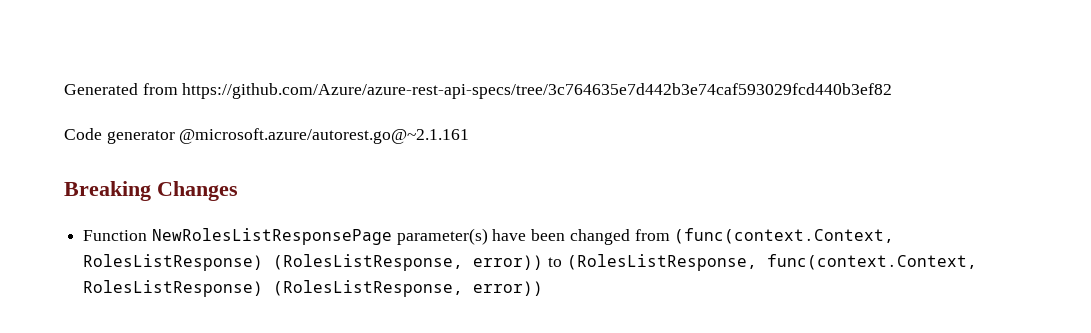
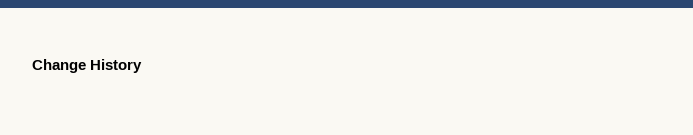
- Generated from https://github.com/Azure/azure-rest-api-specs/tree/3c764635e7d442b3e74caf593029fcd440b3ef82
- Code generator @microsoft.azure/autorest.go@~2.1.161
- Breaking Changes
- Function NewRolesListResponsePage parameter(s) have been changed from (func(context.Context, RolesListResponse) (RolesListResponse, error)) to (RolesListResponse, func(context.Context, RolesListResponse) (RolesListResponse, error))
+ Change History

